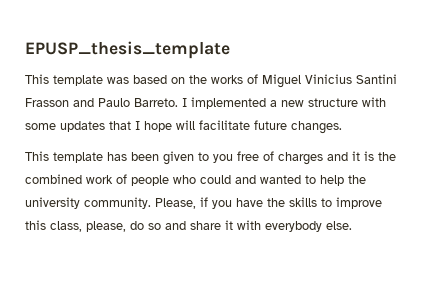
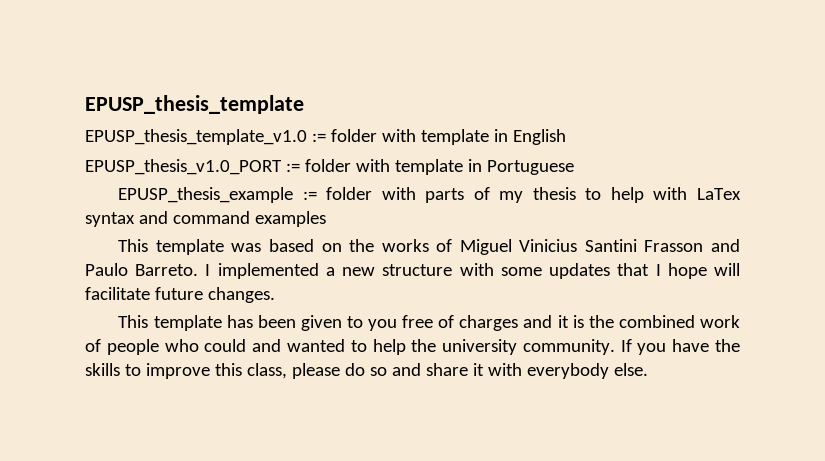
+ EPUSP_thesis_template_v1.0 := folder with template in English
+ EPUSP_thesis_v1.0_PORT := folder with template in Portuguese
+ EPUSP_thesis_example := folder with parts of my thesis to help with LaTex syntax and command examples
- Please, if you have the skills to improve this class, please, do so and share it with everybody else.
+ If you have the skills to improve this class, please do so and share it with everybody else.

